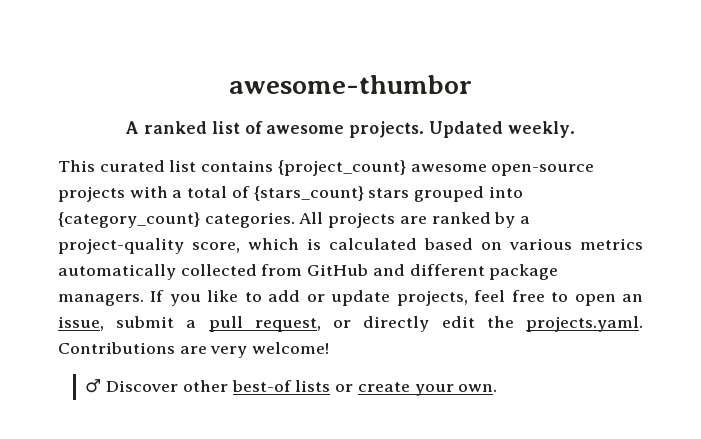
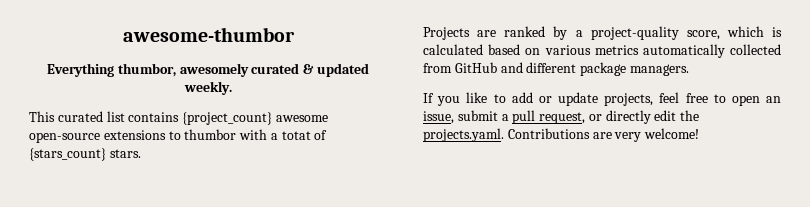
- A ranked list of awesome projects. Updated weekly.
+ Everything thumbor, awesomely curated & updated weekly.
- This curated list contains {project_count} awesome open-source projects with a total of {stars_count} stars grouped into {category_count} categories. All projects are ranked by a project-quality score, which is calculated based on various metrics automatically collected from GitHub and different package managers. If you like to add or update projects, feel free to open an issue, submit a pull request, or directly edit the projects.yaml. Contributions are very welcome!
+ This curated list contains {project_count} awesome open-source extensions to thumbor with a totat of {stars_count} stars.
+ Projects are ranked by a project-quality score, which is calculated based on various metrics automatically collected from GitHub and different package managers.
+ If you like to add or update projects, feel free to open an issue, submit a pull request, or directly edit the projects.yaml. Contributions are very welcome!
- ♂ Discover other best-of lists or create your own.

